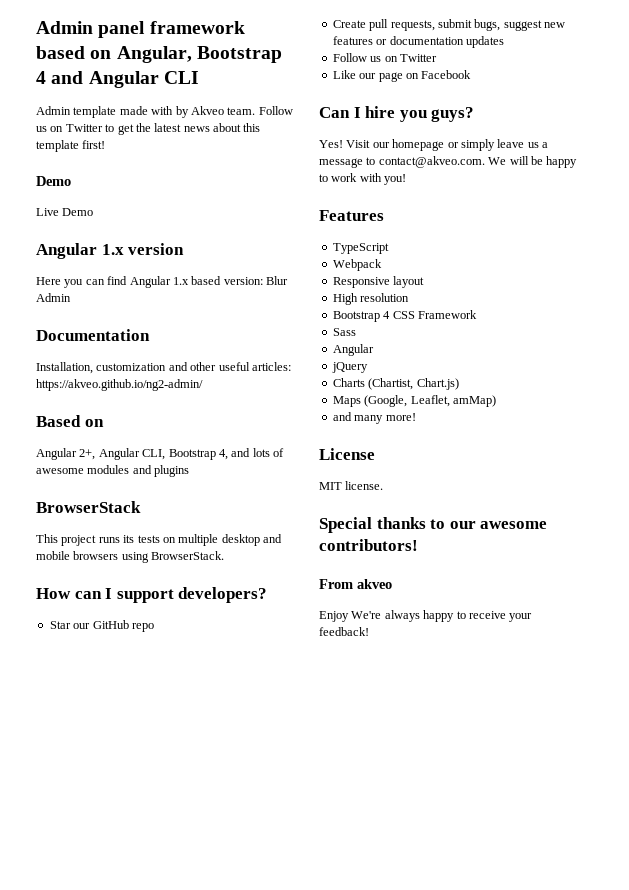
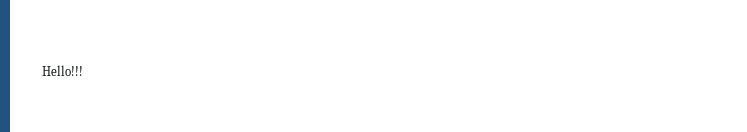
- Admin panel framework based on Angular, Bootstrap 4 and Angular CLI
- Admin template made with by Akveo team. Follow us on Twitter to get the latest news about this template first!
- Demo
- Live Demo
- Angular 1.x version
- Here you can find Angular 1.x based version: Blur Admin
- Documentation
- Installation, customization and other useful articles: https://akveo.github.io/ng2-admin/
- Based on
- Angular 2+, Angular CLI, Bootstrap 4, and lots of awesome modules and plugins
- BrowserStack
- This project runs its tests on multiple desktop and mobile browsers using BrowserStack.
- How can I support developers?
- Star our GitHub repo
- Create pull requests, submit bugs, suggest new features or documentation updates
- Follow us on Twitter
- Like our page on Facebook
- Can I hire you guys?
- Yes! Visit our homepage or simply leave us a message to contact@akveo.com. We will be happy to work with you!
- Features
- TypeScript
- Webpack
- Responsive layout
- High resolution
- Bootstrap 4 CSS Framework
- Sass
- Angular
- jQuery
- Charts (Chartist, Chart.js)
- Maps (Google, Leaflet, amMap)
- and many more!
- License
- MIT license.
- Special thanks to our awesome contributors!
- From akveo
- Enjoy We're always happy to receive your feedback!
+ Hello!!!

